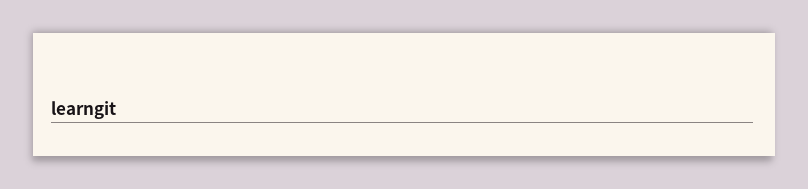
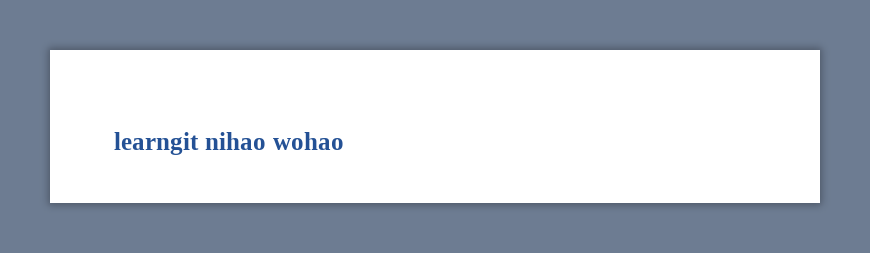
- learngit
+ learngit nihao wohao

